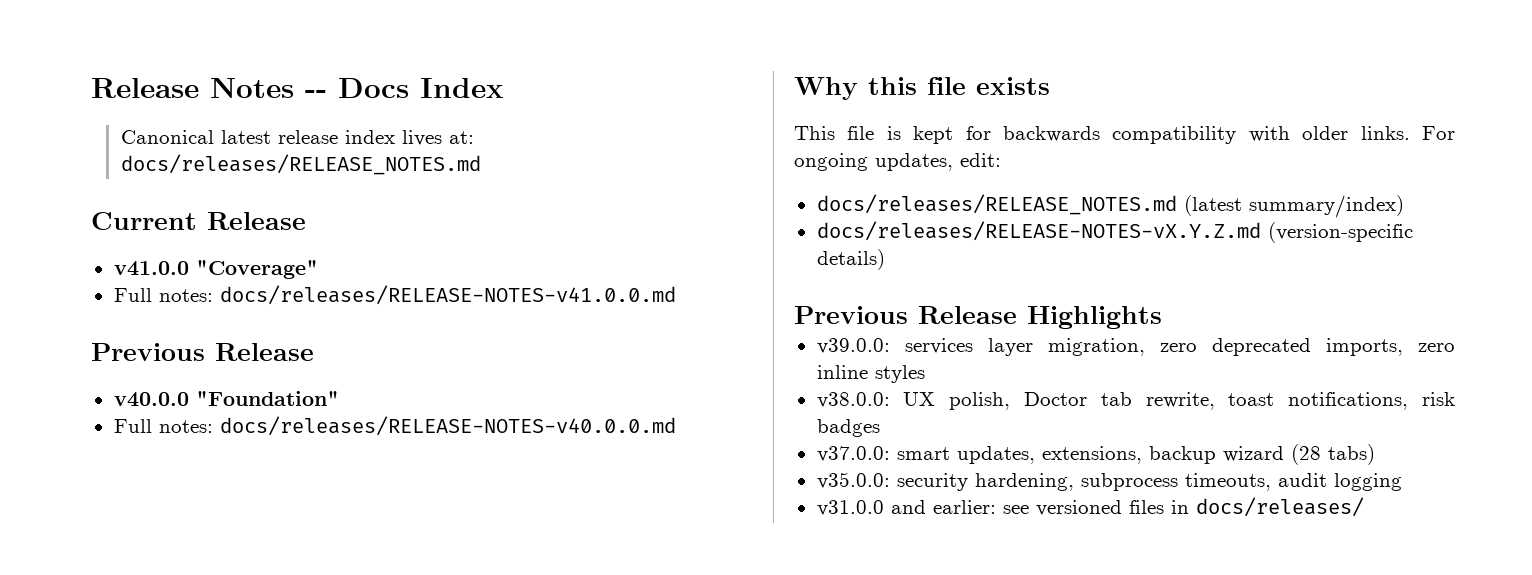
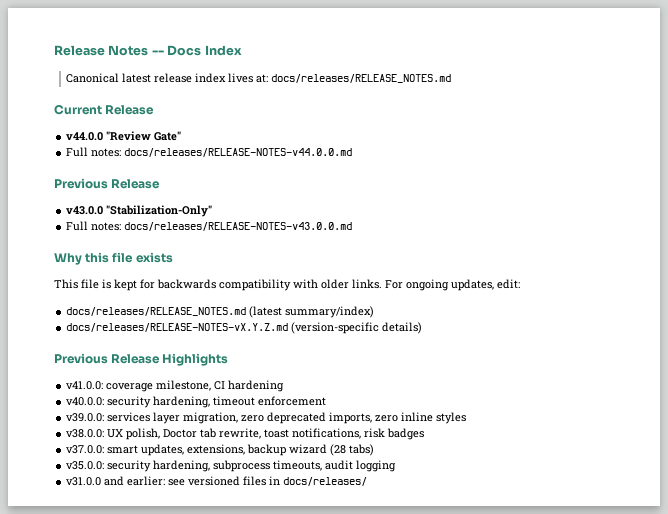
- v41.0.0 "Coverage"
- Full notes: docs/releases/RELEASE-NOTES-v41.0.0.md
+ v44.0.0 "Review Gate"
+ Full notes: docs/releases/RELEASE-NOTES-v44.0.0.md
- v40.0.0 "Foundation"
- Full notes: docs/releases/RELEASE-NOTES-v40.0.0.md
+ v43.0.0 "Stabilization-Only"
+ Full notes: docs/releases/RELEASE-NOTES-v43.0.0.md
+ v41.0.0: coverage milestone, CI hardening
+ v40.0.0: security hardening, timeout enforcement

